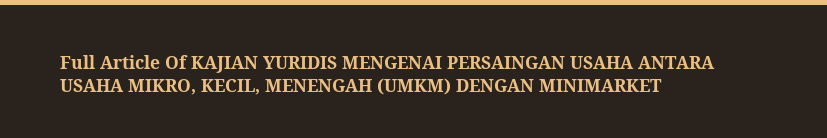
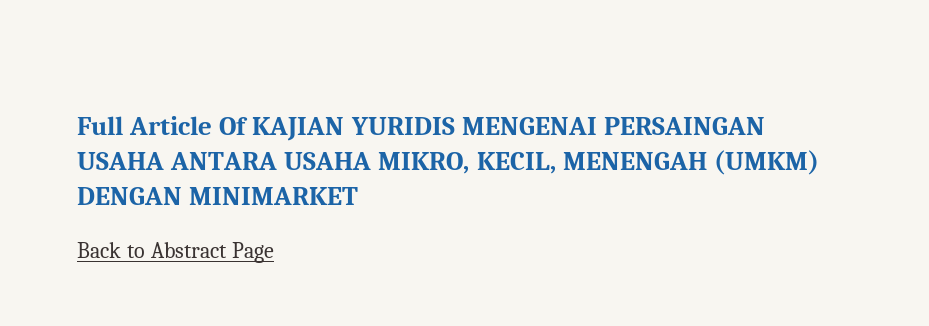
+ Back to Abstract Page

